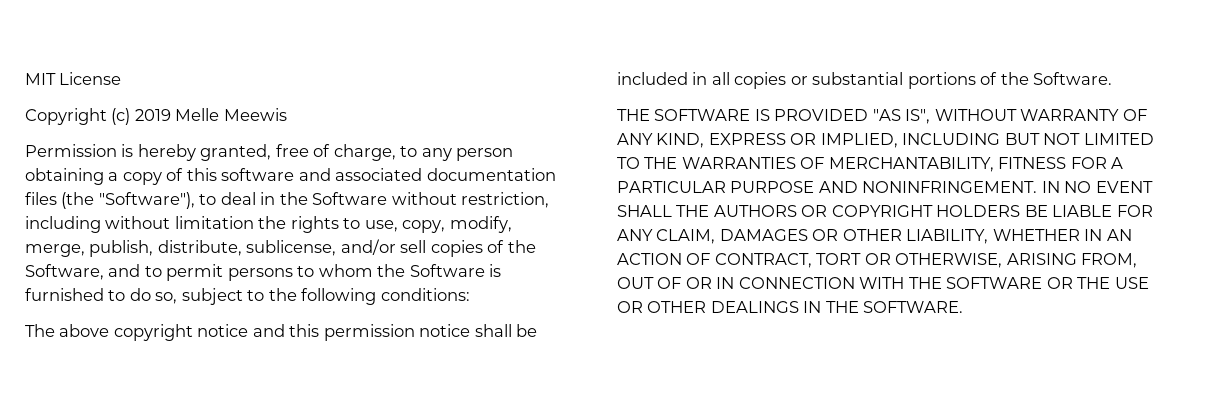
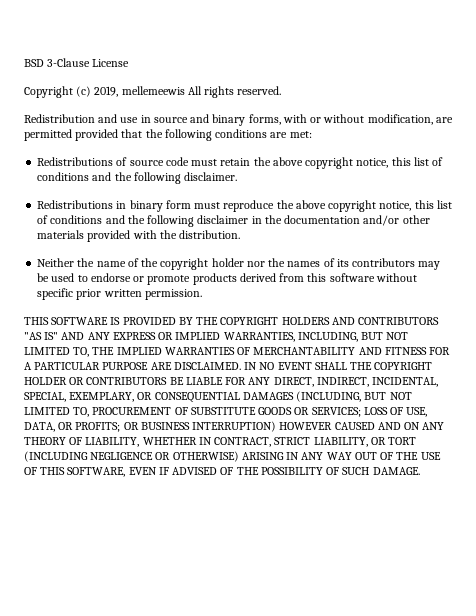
- MIT License
+ BSD 3-Clause License
- Copyright (c) 2019 Melle Meewis
- Permission is hereby granted, free of charge, to any person obtaining a copy of this software and associated documentation files (the "Software"), to deal in the Software without restriction, including without limitation the rights to use, copy, modify, merge, publish, distribute, sublicense, and/or sell copies of the Software, and to permit persons to whom the Software is furnished to do so, subject to the following conditions:
- The above copyright notice and this permission notice shall be included in all copies or substantial portions of the Software.
- THE SOFTWARE IS PROVIDED "AS IS", WITHOUT WARRANTY OF ANY KIND, EXPRESS OR IMPLIED, INCLUDING BUT NOT LIMITED TO THE WARRANTIES OF MERCHANTABILITY, FITNESS FOR A PARTICULAR PURPOSE AND NONINFRINGEMENT.
+ Copyright (c) 2019, mellemeewis All rights reserved.
+ Redistribution and use in source and binary forms, with or without modification, are permitted provided that the following conditions are met:
+ Redistributions of source code must retain the above copyright notice, this list of conditions and the following disclaimer.
+ Redistributions in binary form must reproduce the above copyright notice, this list of conditions and the following disclaimer in the documentation and/or other materials provided with the distribution.
+ Neither the name of the copyright holder nor the names of its contributors may be used to endorse or promote products derived from this software without specific prior written permission.
+ THIS SOFTWARE IS PROVIDED BY THE COPYRIGHT HOLDERS AND CONTRIBUTORS "AS IS" AND ANY EXPRESS OR IMPLIED WARRANTIES, INCLUDING, BUT NOT LIMITED TO, THE IMPLIED WARRANTIES OF MERCHANTABILITY AND FITNESS FOR A PARTICULAR PURPOSE ARE DISCLAIMED.
- IN NO EVENT SHALL THE AUTHORS OR COPYRIGHT HOLDERS BE LIABLE FOR ANY CLAIM, DAMAGES OR OTHER LIABILITY, WHETHER IN AN ACTION OF CONTRACT, TORT OR OTHERWISE, ARISING FROM, OUT OF OR IN CONNECTION WITH THE SOFTWARE OR THE USE OR OTHER DEALINGS IN THE SOFTWARE.
+ IN NO EVENT SHALL THE COPYRIGHT HOLDER OR CONTRIBUTORS BE LIABLE FOR ANY DIRECT, INDIRECT, INCIDENTAL, SPECIAL, EXEMPLARY, OR CONSEQUENTIAL DAMAGES (INCLUDING, BUT NOT LIMITED TO, PROCUREMENT OF SUBSTITUTE GOODS OR SERVICES; LOSS OF USE, DATA, OR PROFITS; OR BUSINESS INTERRUPTION) HOWEVER CAUSED AND ON ANY THEORY OF LIABILITY, WHETHER IN CONTRACT, STRICT LIABILITY, OR TORT (INCLUDING NEGLIGENCE OR OTHERWISE) ARISING IN ANY WAY OUT OF THE USE OF THIS SOFTWARE, EVEN IF ADVISED OF THE POSSIBILITY OF SUCH DAMAGE.

